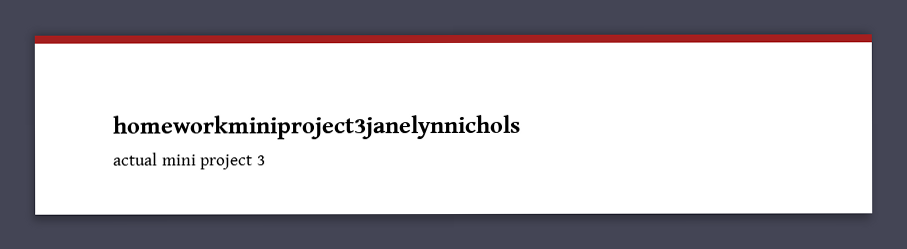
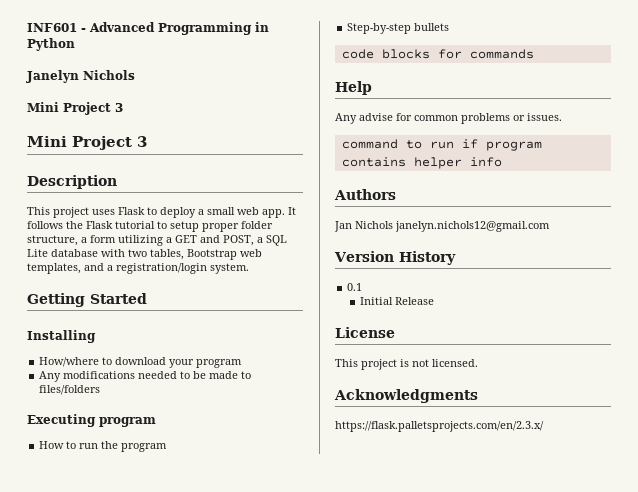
- homeworkminiproject3janelynnichols
- actual mini project 3
+ INF601 - Advanced Programming in Python
+ Janelyn Nichols
+ Mini Project 3
+ Mini Project 3
+ Description
+ This project uses Flask to deploy a small web app. It follows the Flask tutorial to setup proper folder structure, a form utilizing a GET and POST, a SQL Lite database with two tables, Bootstrap web templates, and a registration/login system.
+ Getting Started
+ Installing
+ How/where to download your program
+ Any modifications needed to be made to files/folders
+ Executing program
+ How to run the program
+ Step-by-step bullets
+ code blocks for commands
+ Help
+ Any advise for common problems or issues.
+ command to run if program contains helper info
+ Authors
+ Jan Nichols janelyn.nichols12@gmail.com
+ Version History
+ 0.1
+ Initial Release
+ License
+ This project is not licensed.
+ Acknowledgments
+ https://flask.palletsprojects.com/en/2.3.x/

